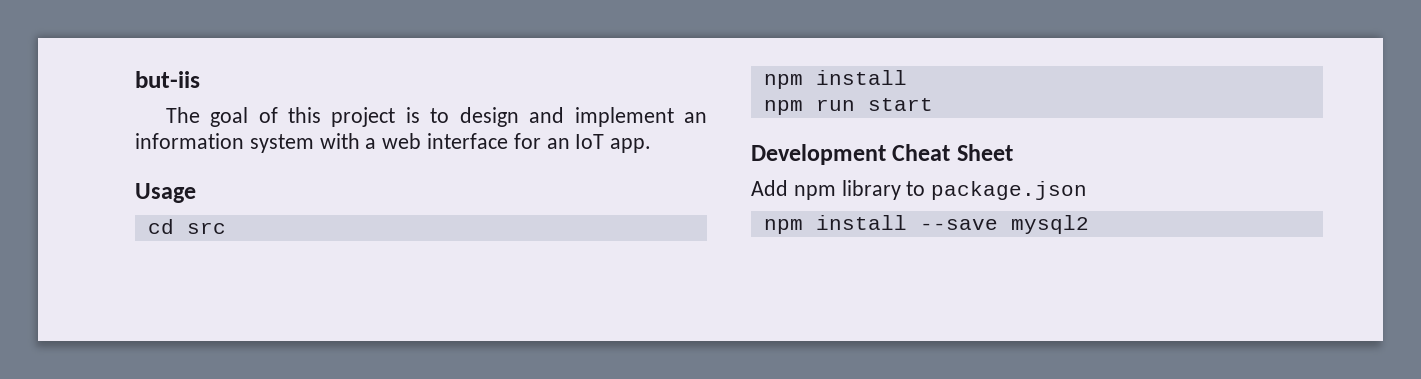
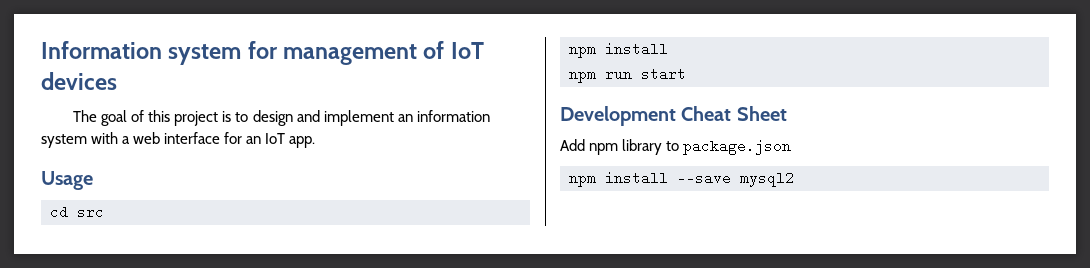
- but-iis
+ Information system for management of IoT devices

